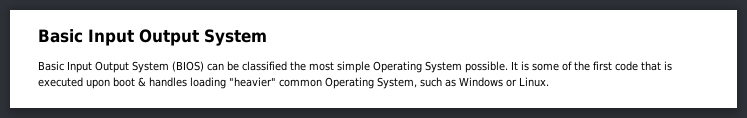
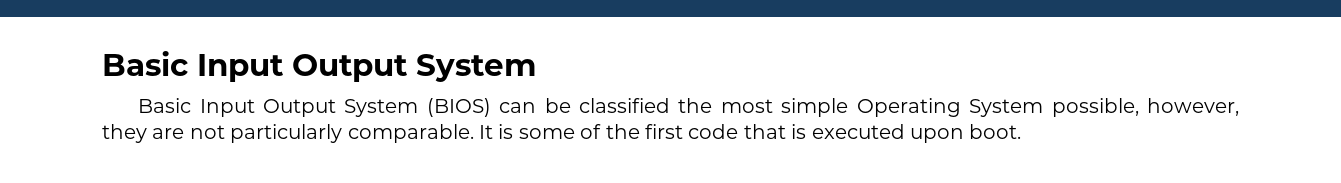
- Basic Input Output System (BIOS) can be classified the most simple Operating System possible.
+ Basic Input Output System (BIOS) can be classified the most simple Operating System possible, however, they are not particularly comparable.
- It is some of the first code that is executed upon boot & handles loading "heavier" common Operating System, such as Windows or Linux.
+ It is some of the first code that is executed upon boot.

